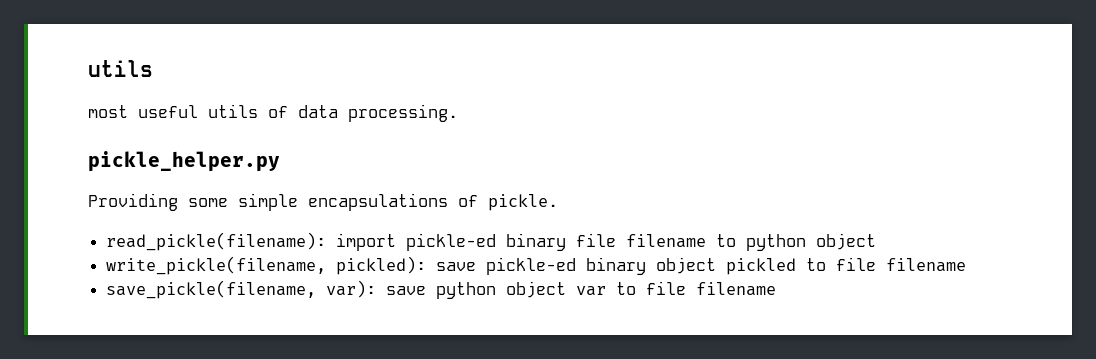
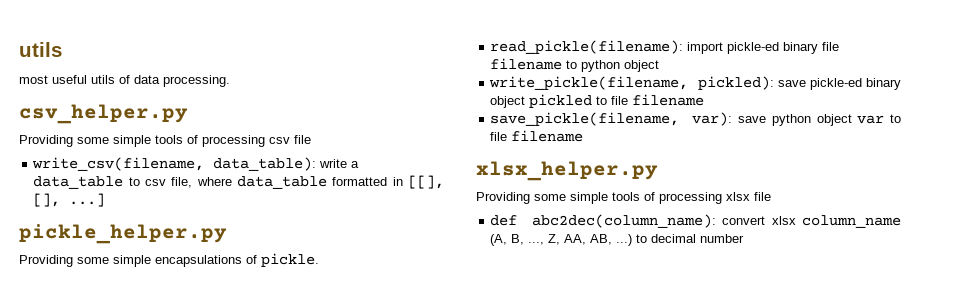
+ csv_helper.py
+ Providing some simple tools of processing csv file
+ write_csv(filename, data_table): write a data_table to csv file, where data_table formatted in [[], [], ...]
+ xlsx_helper.py
+ Providing some simple tools of processing xlsx file
+ def abc2dec(column_name): convert xlsx column_name (A, B, ..., Z, AA, AB, ...) to decimal number

